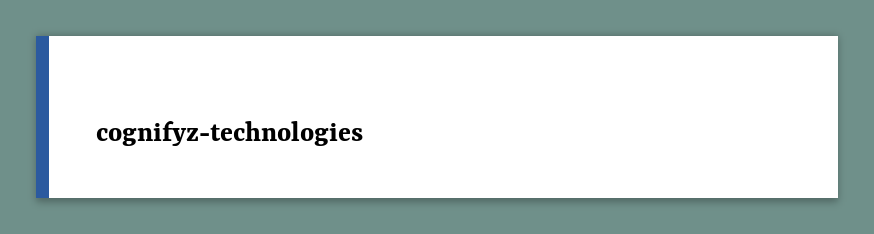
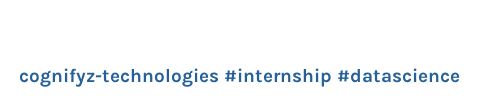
- cognifyz-technologies
+ cognifyz-technologies #internship #datascience

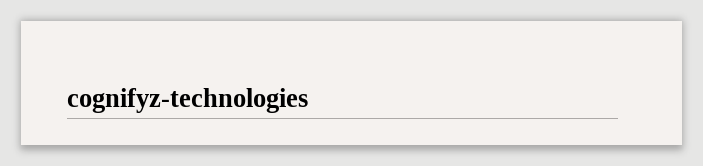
- cognifyz-technologies #internship #datascience
+ cognifyz-technologies

